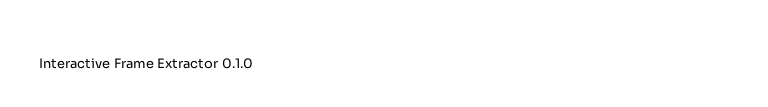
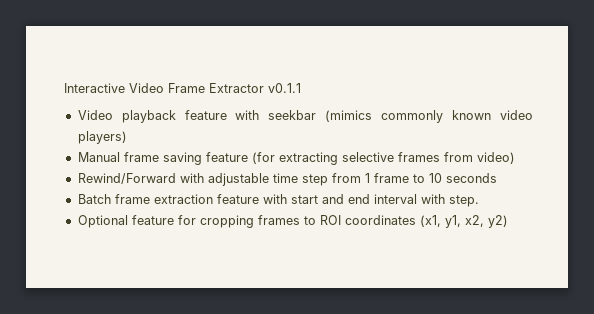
- Interactive Frame Extractor 0.1.0
+ Interactive Video Frame Extractor v0.1.1
+ Video playback feature with seekbar (mimics commonly known video players)
+ Manual frame saving feature (for extracting selective frames from video)
+ Rewind/Forward with adjustable time step from 1 frame to 10 seconds
+ Batch frame extraction feature with start and end interval with step.
+ Optional feature for cropping frames to ROI coordinates (x1, y1, x2, y2)

